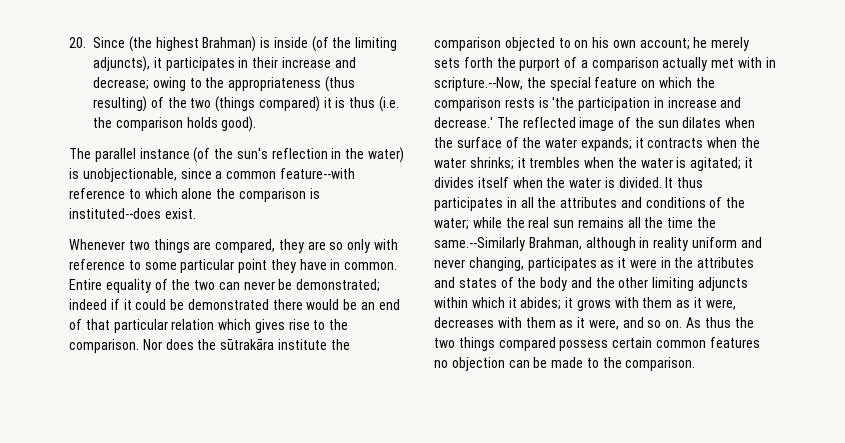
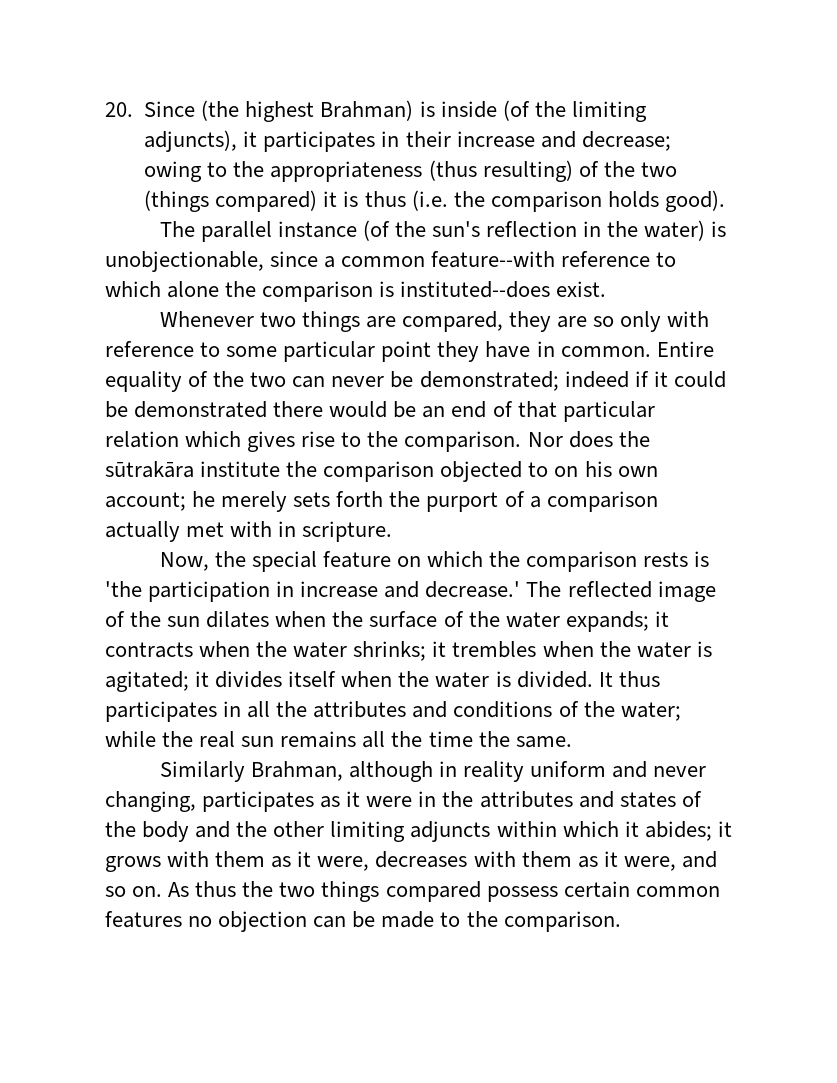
- Nor does the sūtrakāra institute the comparison objected to on his own account; he merely sets forth the purport of a comparison actually met with in scripture.--Now, the special feature on which the comparison rests is 'the participation in increase and decrease.'
+ Nor does the sūtrakāra institute the comparison objected to on his own account; he merely sets forth the purport of a comparison actually met with in scripture.
+ Now, the special feature on which the comparison rests is 'the participation in increase and decrease.'
- while the real sun remains all the time the same.--Similarly Brahman, although in reality uniform and never changing, participates as it were in the attributes and states of the body and the other limiting adjuncts within which it abides;
+ while the real sun remains all the time the same.
+ Similarly Brahman, although in reality uniform and never changing, participates as it were in the attributes and states of the body and the other limiting adjuncts within which it abides;

